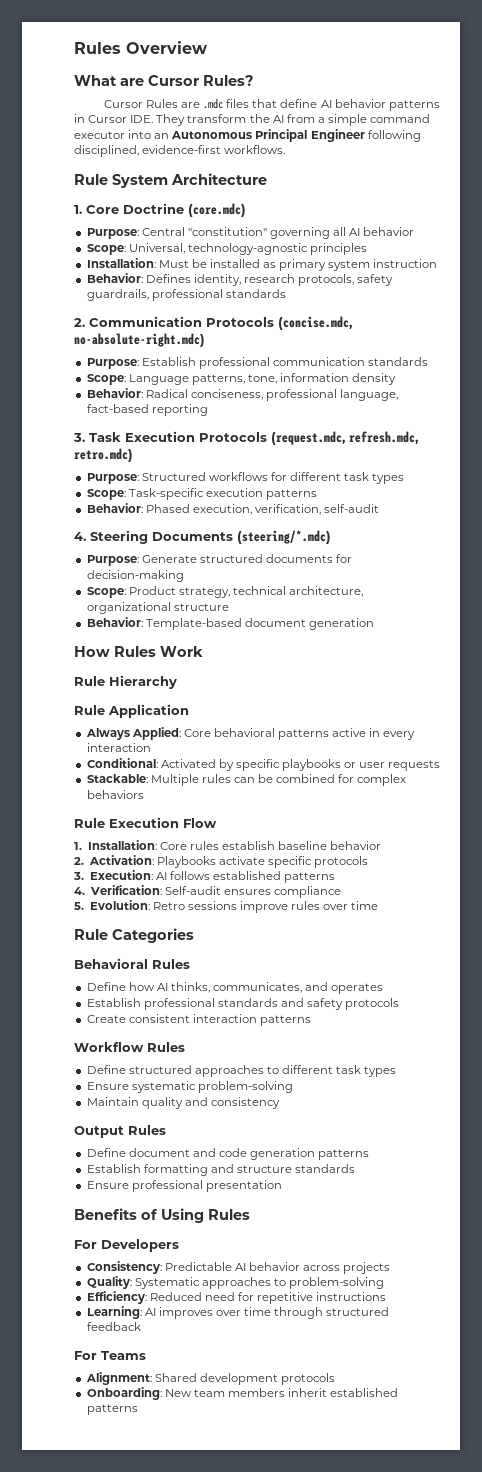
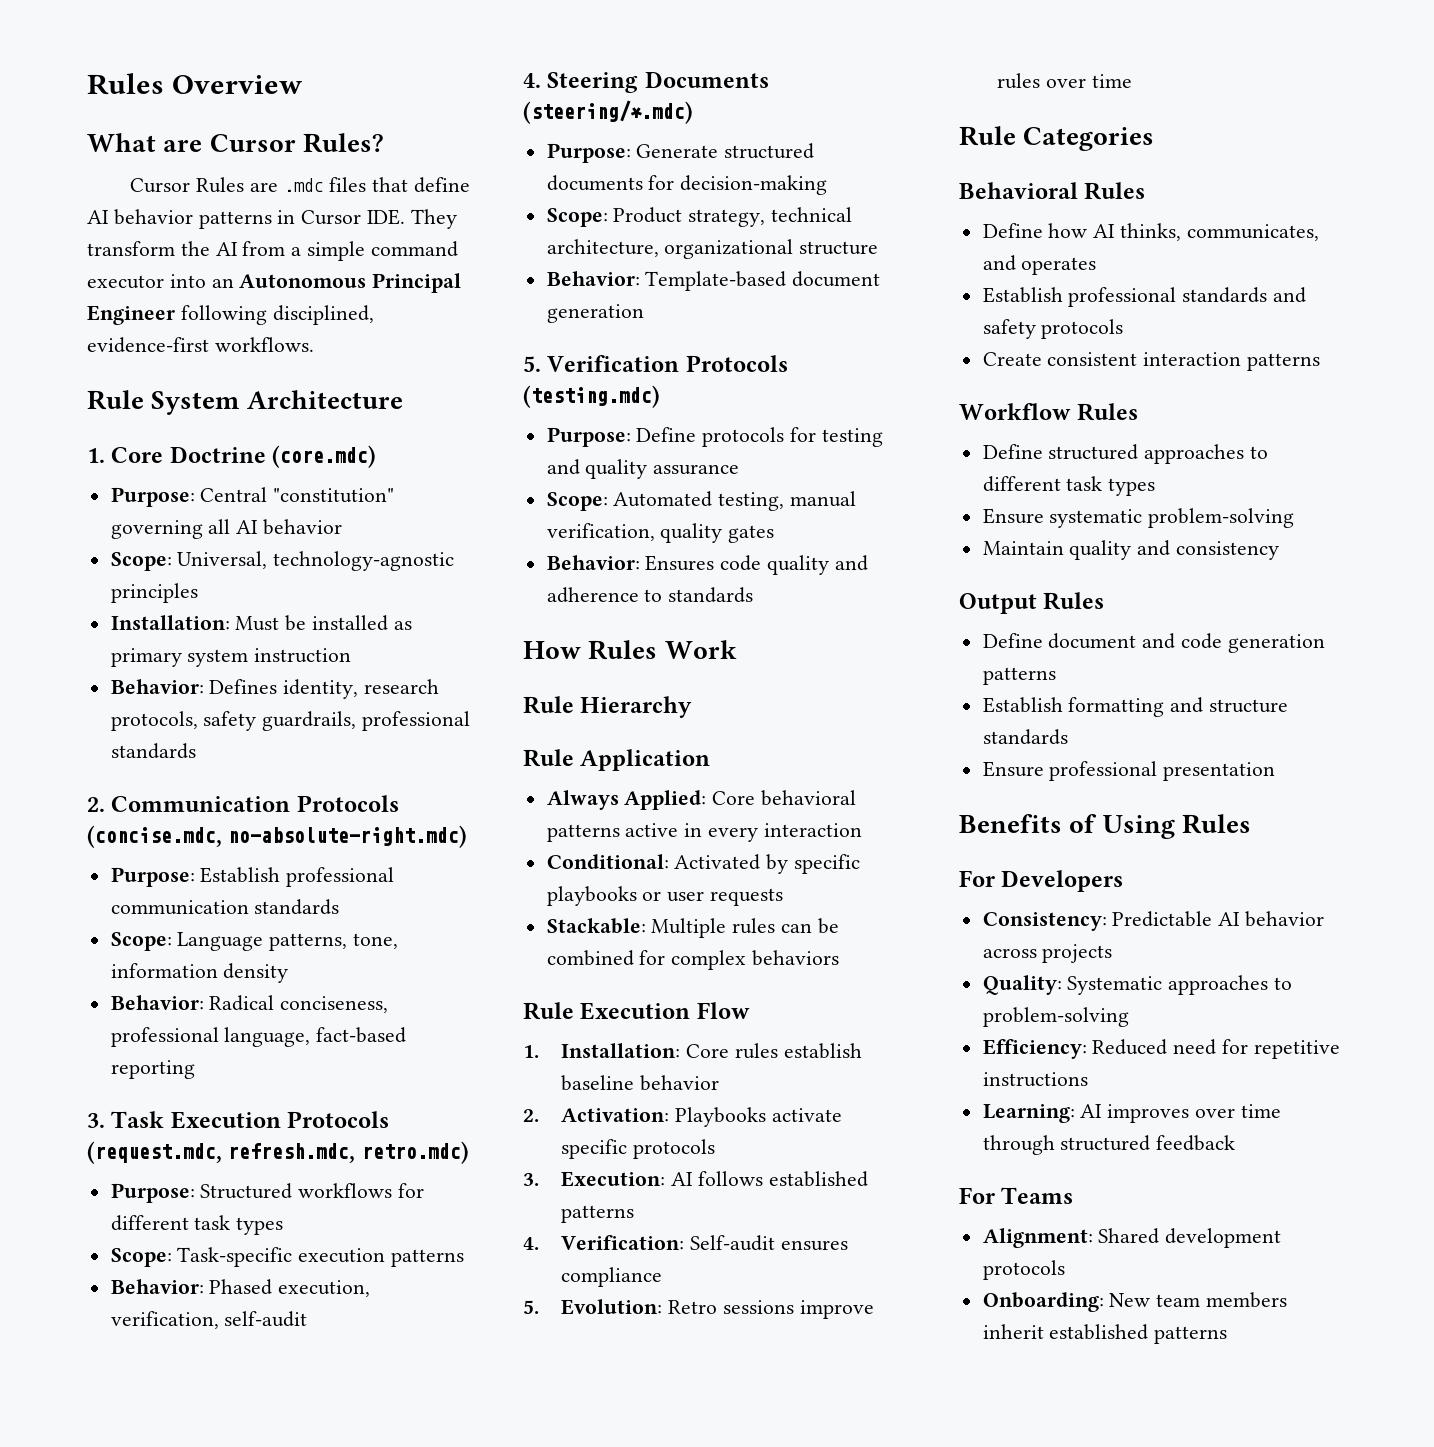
+ 5. Verification Protocols (testing.mdc)
+ Purpose: Define protocols for testing and quality assurance
+ Scope: Automated testing, manual verification, quality gates
+ Behavior: Ensures code quality and adherence to standards

